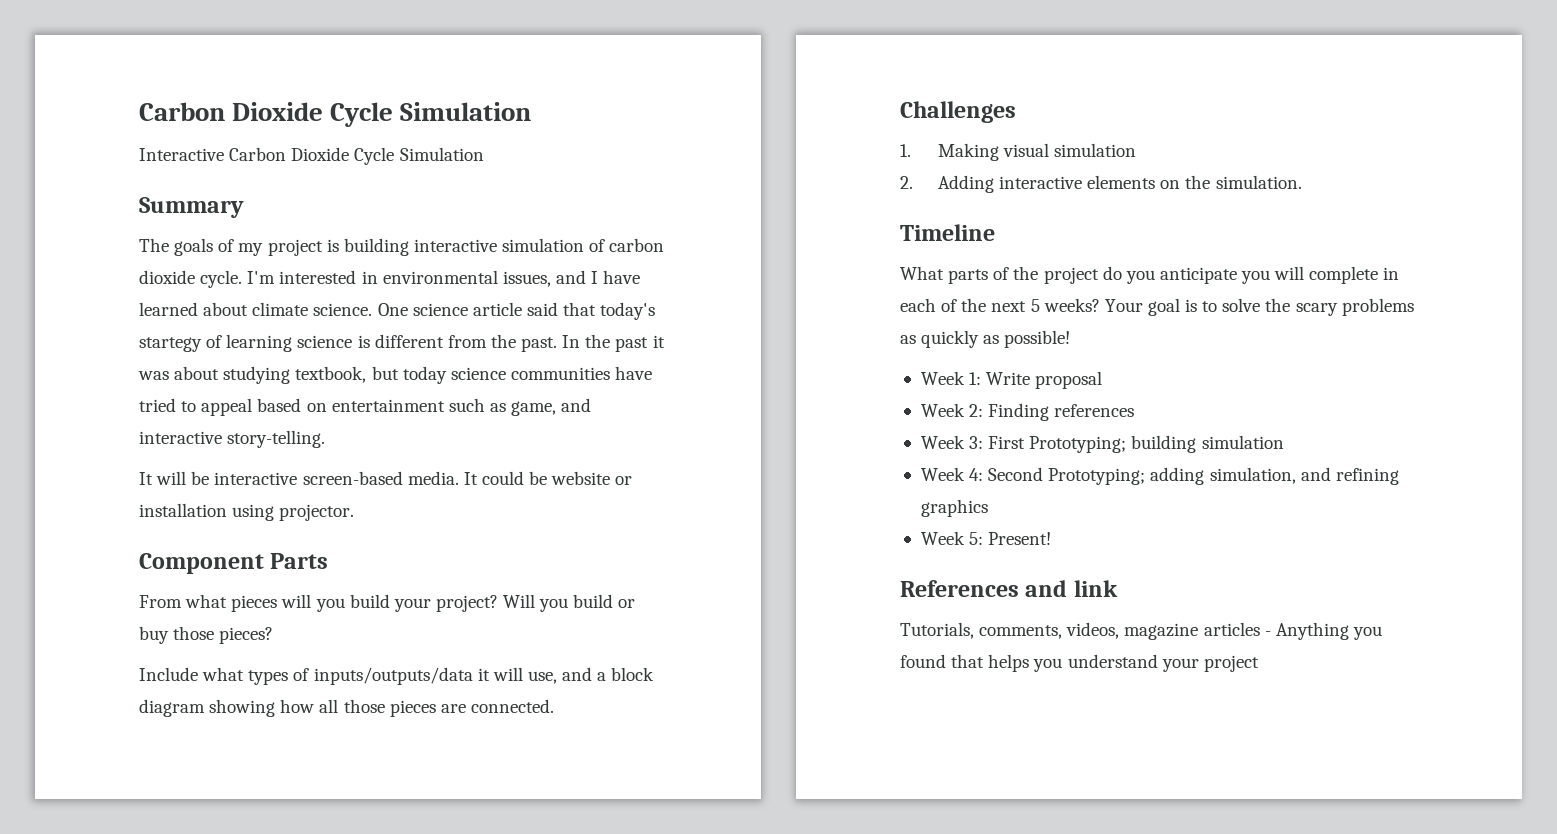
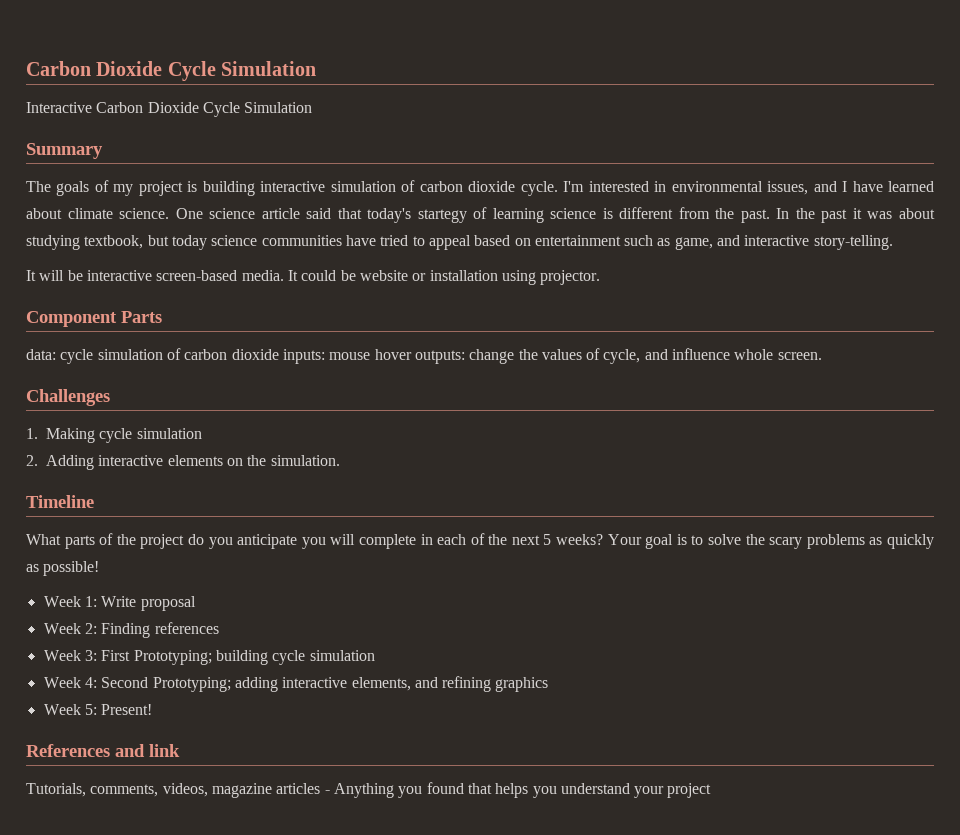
- From what pieces will you build your project? Will you build or buy those pieces?
- Include what types of inputs/outputs/data it will use, and a block diagram showing how all those pieces are connected.
+ data: cycle simulation of carbon dioxide inputs: mouse hover outputs: change the values of cycle, and influence whole screen.
- 1. Making visual simulation
+ 1. Making cycle simulation
- Week 3: First Prototyping; building simulation
+ Week 3: First Prototyping; building cycle simulation
- Week 4: Second Prototyping; adding simulation, and refining graphics
+ Week 4: Second Prototyping; adding interactive elements, and refining graphics

